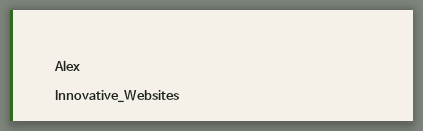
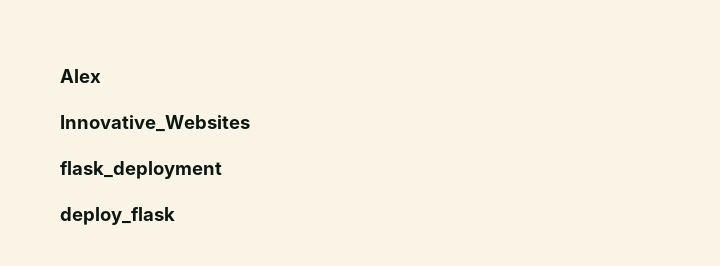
+ flask_deployment
+ deploy_flask

